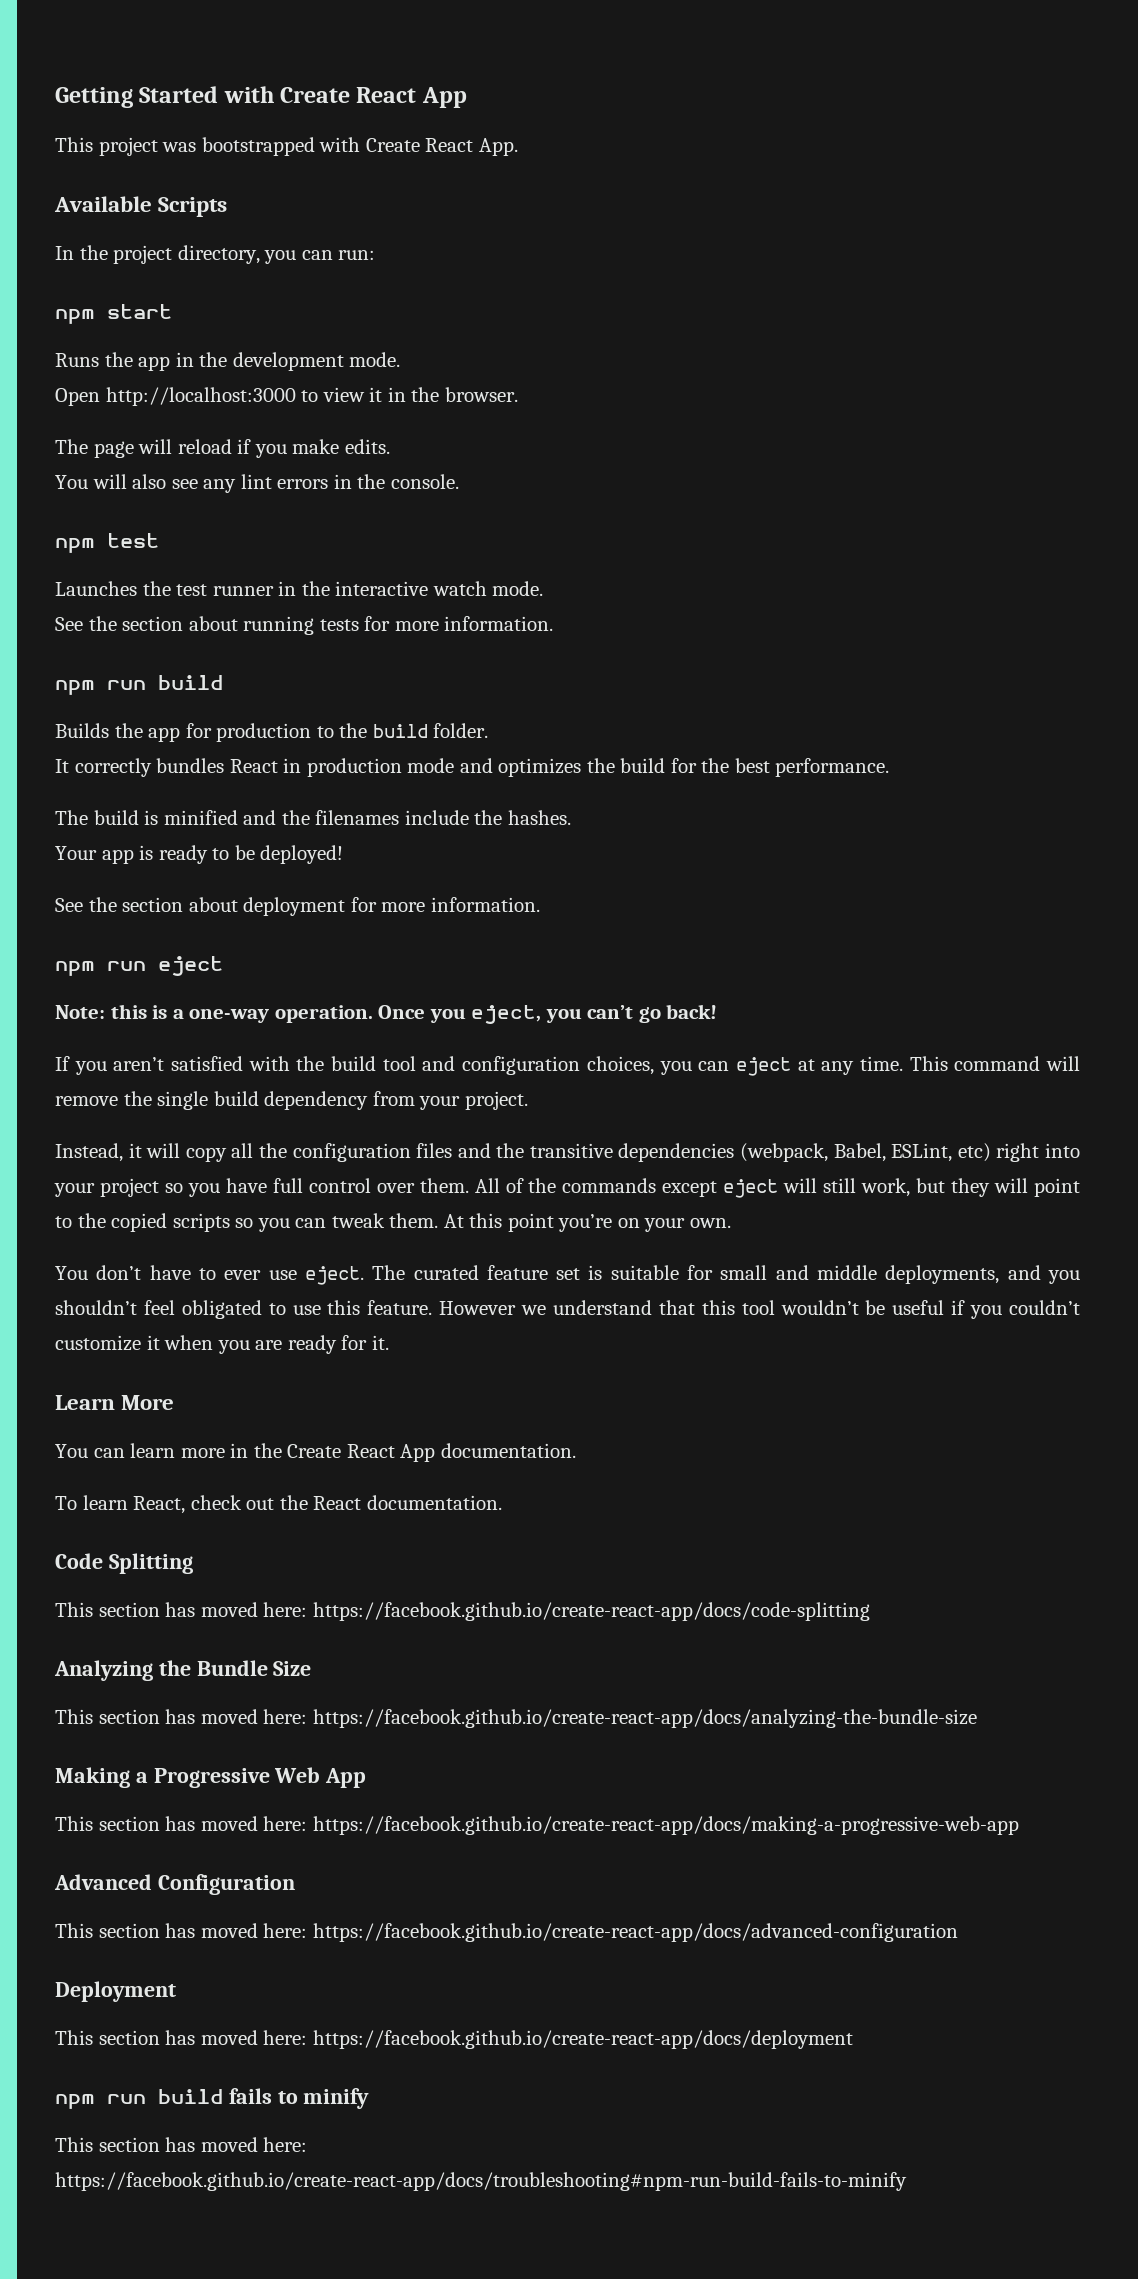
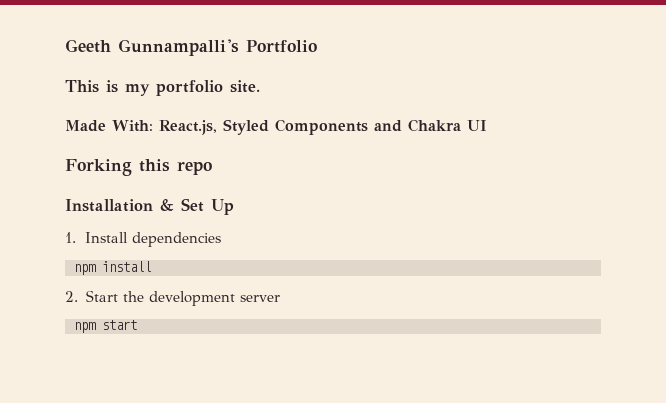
- Getting Started with Create React App
- This project was bootstrapped with Create React App.
- Available Scripts
- In the project directory, you can run:
+ Geeth Gunnampalli's Portfolio
+ This is my portfolio site.
+ Made With: React.js, Styled Components and Chakra UI
+ Forking this repo
+ Installation & Set Up
+ 1. Install dependencies
+ npm install
+ 2. Start the development server
  npm start
- Runs the app in the development mode.
- Open http://localhost:3000 to view it in the browser.
- The page will reload if you make edits.
- You will also see any lint errors in the console.
- npm test
- Launches the test runner in the interactive watch mode.
- See the section about running tests for more information.
- npm run build
- Builds the app for production to the build folder.
- It correctly bundles React in production mode and optimizes the build for the best performance.
- The build is minified and the filenames include the hashes.
- Your app is ready to be deployed!
- See the section about deployment for more information.
- npm run eject
- Note: this is a one-way operation. Once you eject, you can’t go back!
- If you aren’t satisfied with the build tool and configuration choices, you can eject at any time. This command will remove the single build dependency from your project.
- Instead, it will copy all the configuration files and the transitive dependencies (webpack, Babel, ESLint, etc) right into your project so you have full control over them. All of the commands except eject will still work, but they will point to the copied scripts so you can tweak them. At this point you’re on your own.
- You don’t have to ever use eject. The curated feature set is suitable for small and middle deployments, and you shouldn’t feel obligated to use this feature. However we understand that this tool wouldn’t be useful if you couldn’t customize it when you are ready for it.
- Learn More
- You can learn more in the Create React App documentation.
- To learn React, check out the React documentation.
- Code Splitting
- This section has moved here: https://facebook.github.io/create-react-app/docs/code-splitting
- Analyzing the Bundle Size
- This section has moved here: https://facebook.github.io/create-react-app/docs/analyzing-the-bundle-size
- Making a Progressive Web App
- This section has moved here: https://facebook.github.io/create-react-app/docs/making-a-progressive-web-app
- Advanced Configuration
- This section has moved here: https://facebook.github.io/create-react-app/docs/advanced-configuration
- Deployment
- This section has moved here: https://facebook.github.io/create-react-app/docs/deployment
- npm run build fails to minify
- This section has moved here: https://facebook.github.io/create-react-app/docs/troubleshooting#npm-run-build-fails-to-minify

